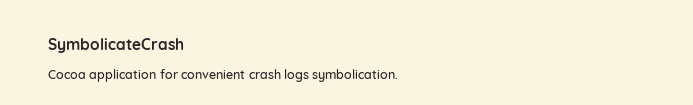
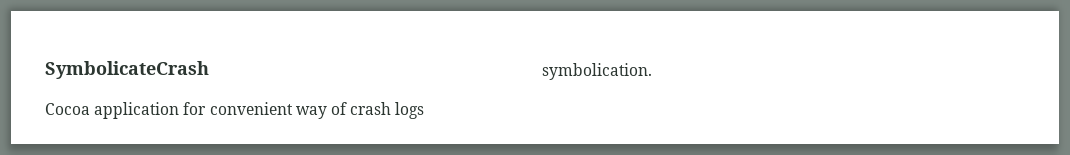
- Cocoa application for convenient crash logs symbolication.
+ Cocoa application for convenient way of crash logs symbolication.

